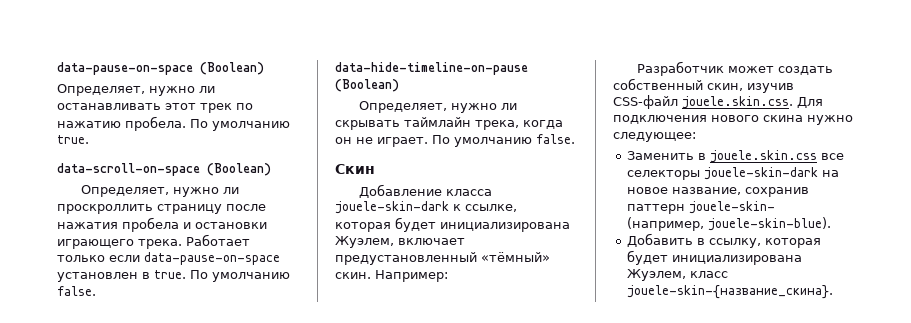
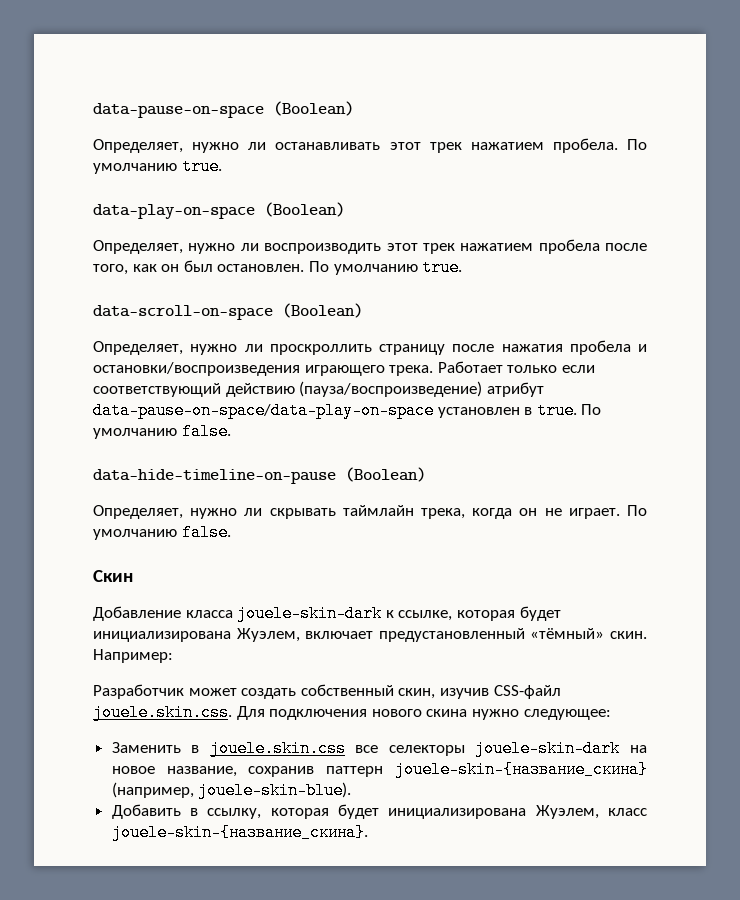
- Определяет, нужно ли останавливать этот трек по нажатию пробела.
+ Определяет, нужно ли останавливать этот трек нажатием пробела.
+ data-play-on-space (Boolean)
+ Определяет, нужно ли воспроизводить этот трек нажатием пробела после того, как он был остановлен. По умолчанию true.
- Определяет, нужно ли проскроллить страницу после нажатия пробела и остановки играющего трека.
+ Определяет, нужно ли проскроллить страницу после нажатия пробела и остановки/воспроизведения играющего трека.
- Работает только если data-pause-on-space установлен в true.
+ Работает только если соответствующий действию (пауза/воспроизведение) атрибут data-pause-on-space/data-play-on-space установлен в true.
- Заменить в jouele.skin.css все селекторы jouele-skin-dark на новое название, сохранив паттерн jouele-skin- (например, jouele-skin-blue).
+ Заменить в jouele.skin.css все селекторы jouele-skin-dark на новое название, сохранив паттерн jouele-skin-{название_скина} (например, jouele-skin-blue).

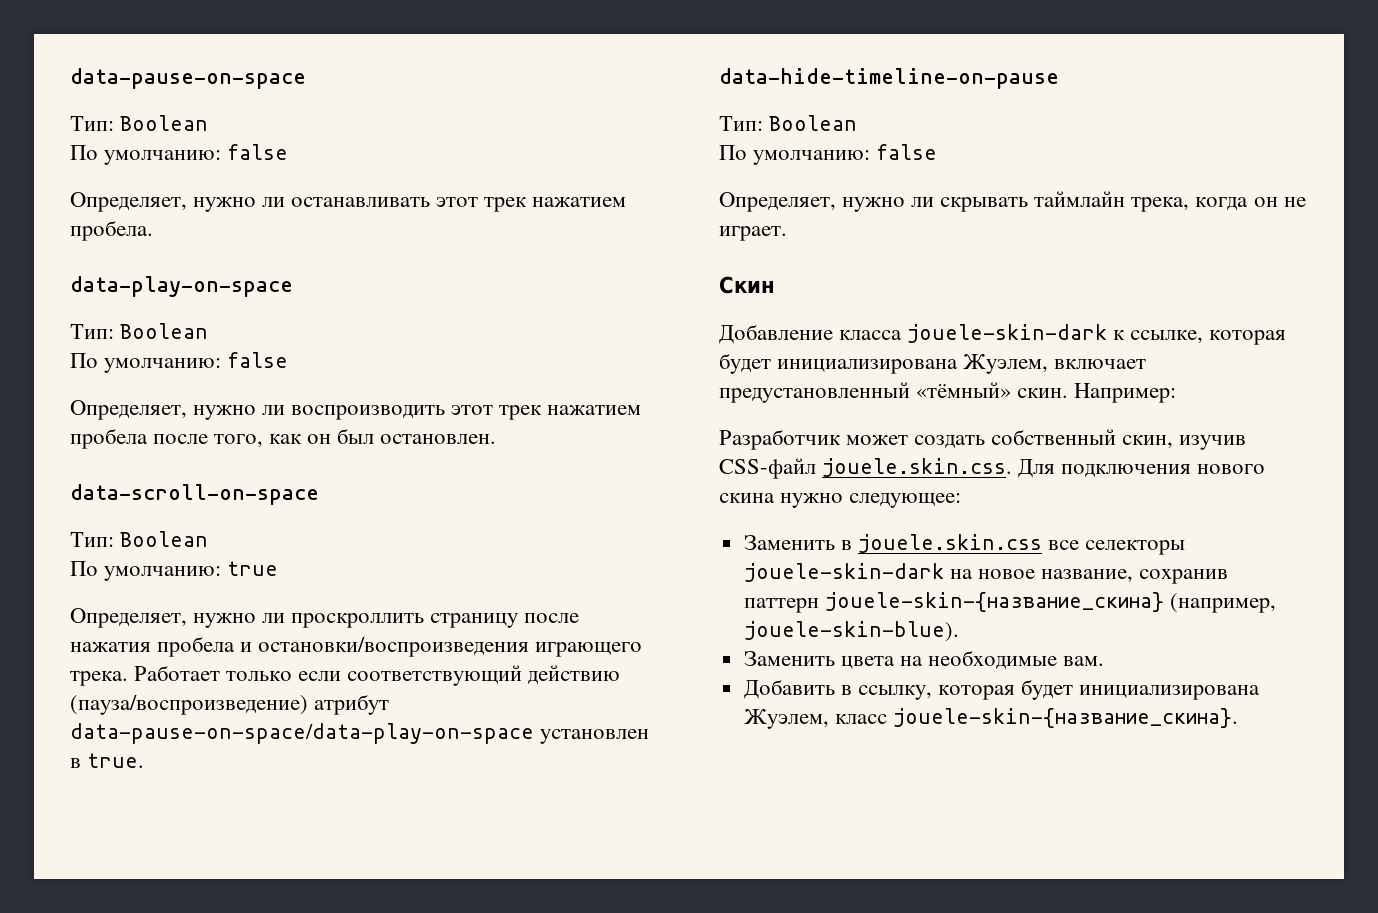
- data-pause-on-space (Boolean)
+ data-pause-on-space
+ Тип: Boolean
+ По умолчанию: false
- Определяет, нужно ли останавливать этот трек нажатием пробела. По умолчанию true.
- data-play-on-space (Boolean)
+ Определяет, нужно ли останавливать этот трек нажатием пробела.
+ data-play-on-space
+ Тип: Boolean
+ По умолчанию: false
- Определяет, нужно ли воспроизводить этот трек нажатием пробела после того, как он был остановлен. По умолчанию true.
- data-scroll-on-space (Boolean)
+ Определяет, нужно ли воспроизводить этот трек нажатием пробела после того, как он был остановлен.
+ data-scroll-on-space
+ Тип: Boolean
+ По умолчанию: true
- Работает только если соответствующий действию (пауза/воспроизведение) атрибут data-pause-on-space/data-play-on-space установлен в true. По умолчанию false.
- data-hide-timeline-on-pause (Boolean)
+ Работает только если соответствующий действию (пауза/воспроизведение) атрибут data-pause-on-space/data-play-on-space установлен в true.
+ data-hide-timeline-on-pause
+ Тип: Boolean
+ По умолчанию: false
- Определяет, нужно ли скрывать таймлайн трека, когда он не играет. По умолчанию false.
+ Определяет, нужно ли скрывать таймлайн трека, когда он не играет.
+ Заменить цвета на необходимые вам.

